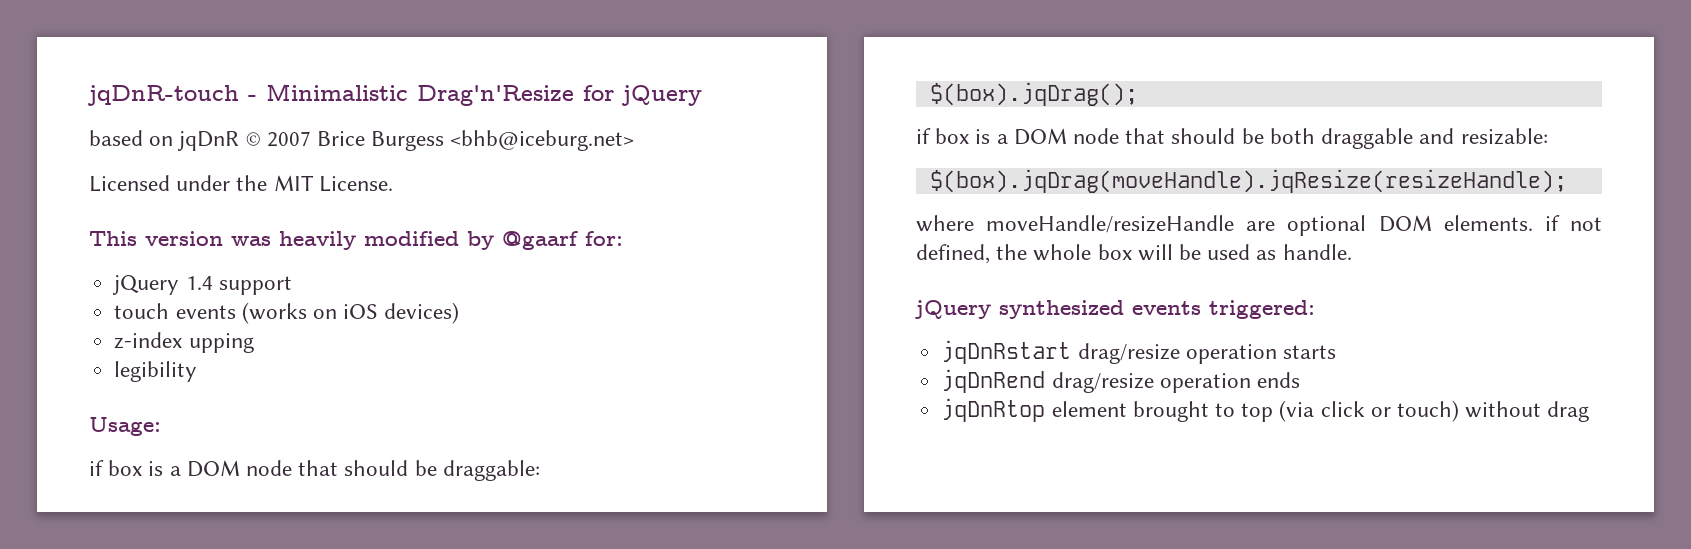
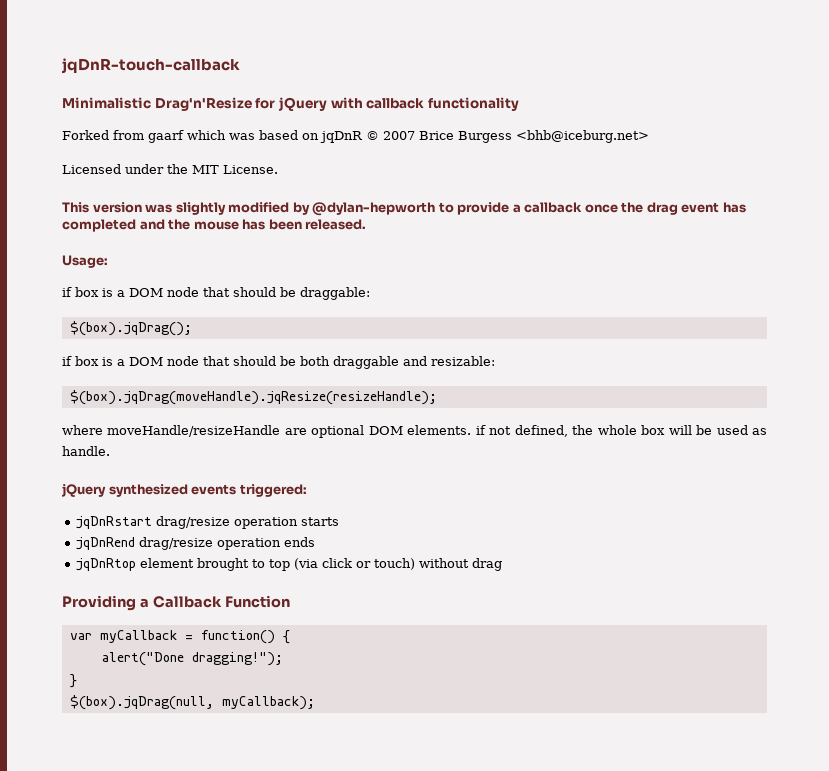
- jqDnR-touch - Minimalistic Drag'n'Resize for jQuery
- based on jqDnR © 2007 Brice Burgess <bhb@iceburg.net>
+ jqDnR-touch-callback
+ Minimalistic Drag'n'Resize for jQuery with callback functionality
+ Forked from gaarf which was based on jqDnR © 2007 Brice Burgess <bhb@iceburg.net>
- This version was heavily modified by @gaarf for:
- jQuery 1.4 support
- touch events (works on iOS devices)
- z-index upping
- legibility
+ This version was slightly modified by @dylan-hepworth to provide a callback once the drag event has completed and the mouse has been released.
+ Providing a Callback Function
+ var myCallback = function() {
+ alert("Done dragging!");
+ }
+ $(box).jqDrag(null, myCallback);

